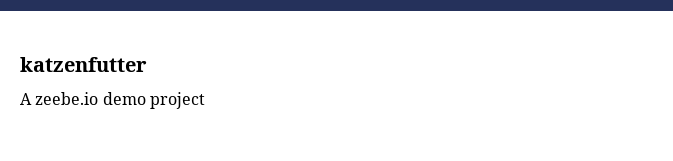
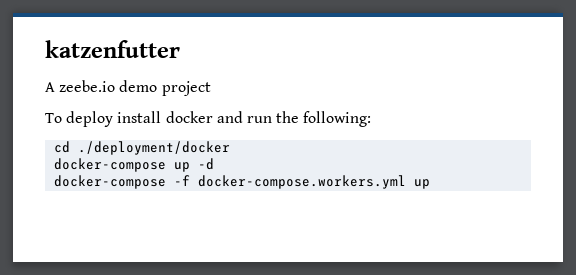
+ To deploy install docker and run the following:
+ cd ./deployment/docker
+ docker-compose up -d
+ docker-compose -f docker-compose.workers.yml up

